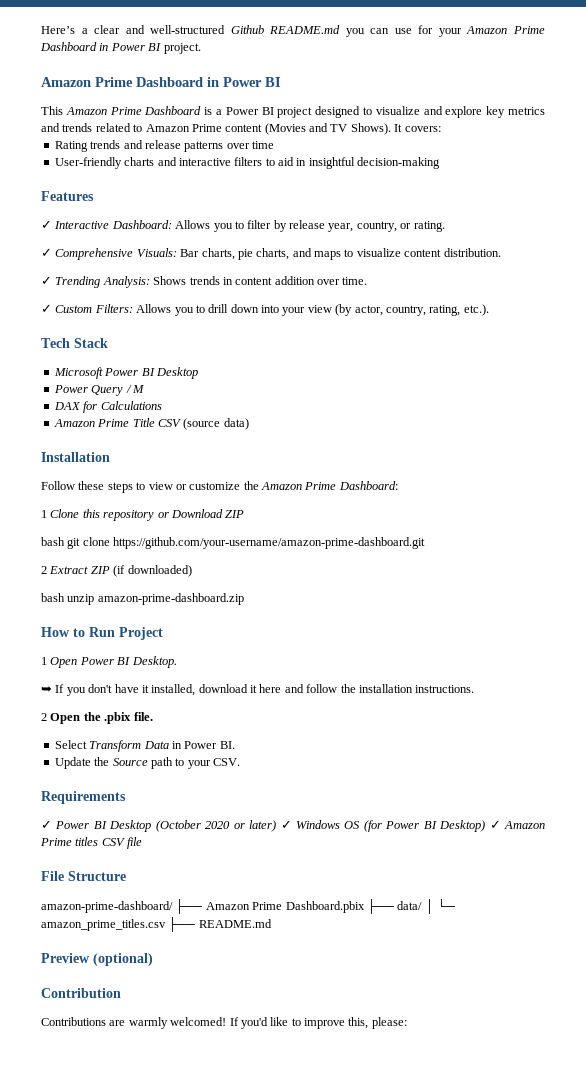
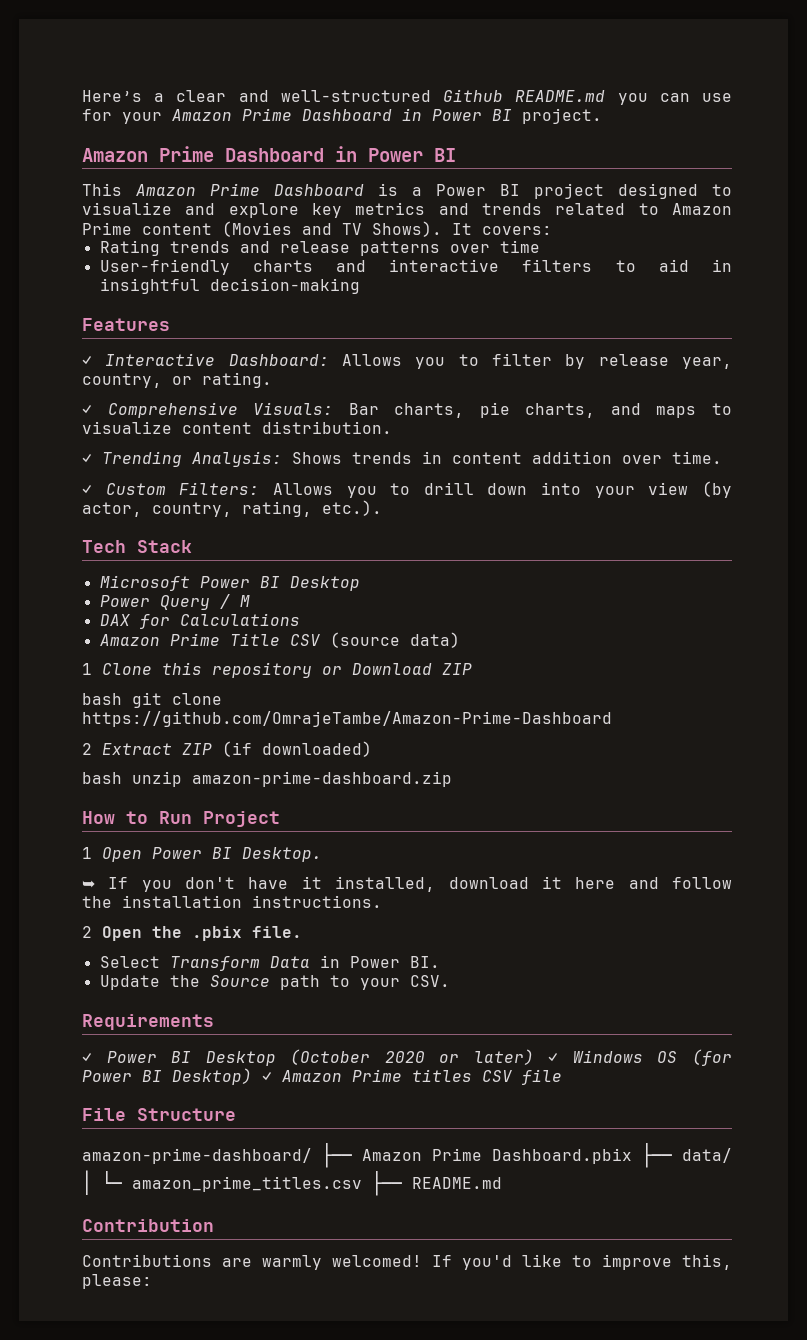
- Installation
- Follow these steps to view or customize the Amazon Prime Dashboard:
- bash git clone https://github.com/your-username/amazon-prime-dashboard.git
+ bash git clone https://github.com/OmrajeTambe/Amazon-Prime-Dashboard
- Preview (optional)

